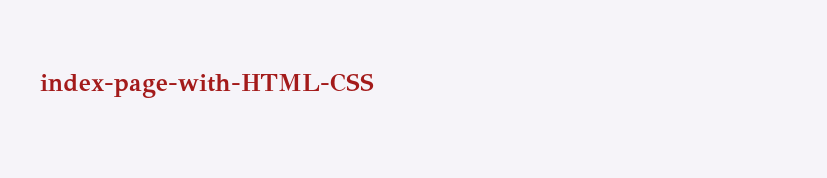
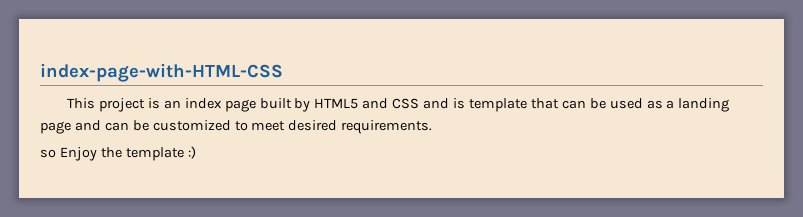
+ This project is an index page built by HTML5 and CSS and is template that can be used as a landing page and can be customized to meet desired requirements.
+ so Enjoy the template :)

